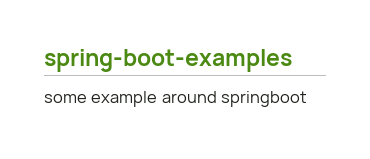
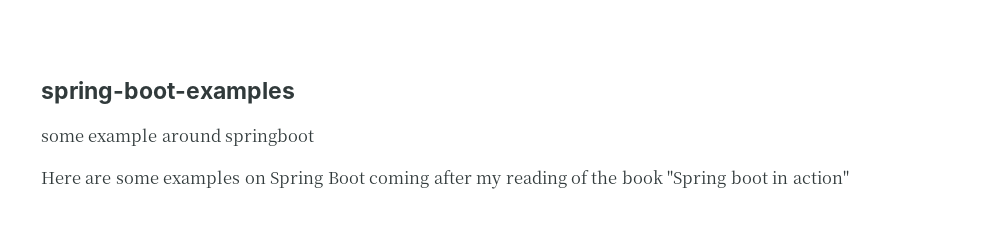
+ Here are some examples on Spring Boot coming after my reading of the book "Spring boot in action"

